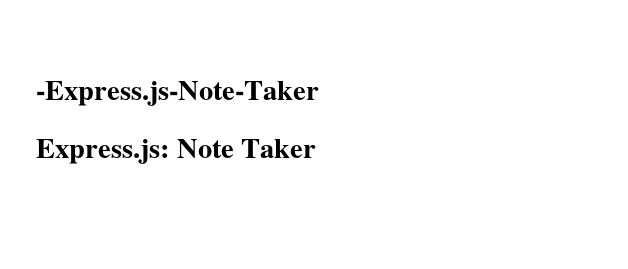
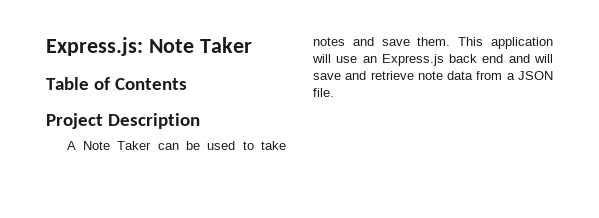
- -Express.js-Note-Taker
+ Table of Contents
+ Project Description
+ A Note Taker can be used to take notes and save them. This application will use an Express.js back end and will save and retrieve note data from a JSON file.

